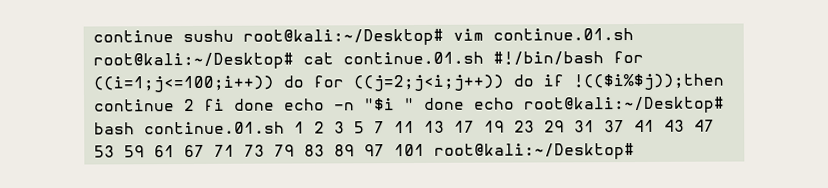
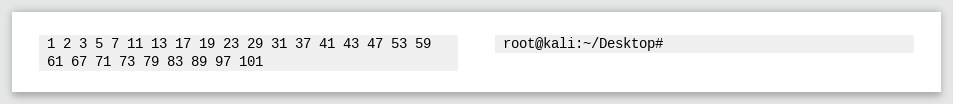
- continue sushu root@kali:~/Desktop# vim continue.01.sh root@kali:~/Desktop# cat continue.01.sh #!/bin/bash for ((i=1;j<=100;i++)) do for ((j=2;j<i;j++)) do if !(($i%$j));then continue 2 fi done echo -n "$i " done echo root@kali:~/Desktop# bash continue.01.sh 1 2 3 5 7 11 13 17 19 23 29 31 37 41 43 47 53 59 61 67 71 73 79 83 89 97 101 root@kali:~/Desktop#
+ 1 2 3 5 7 11 13 17 19 23 29 31 37 41 43 47 53 59 61 67 71 73 79 83 89 97 101
+ root@kali:~/Desktop#

